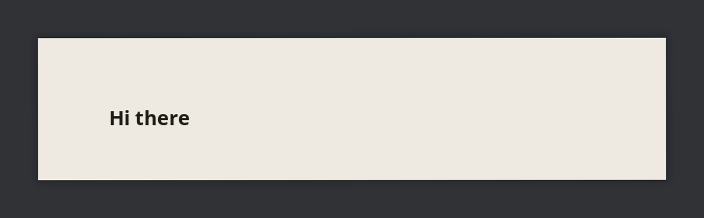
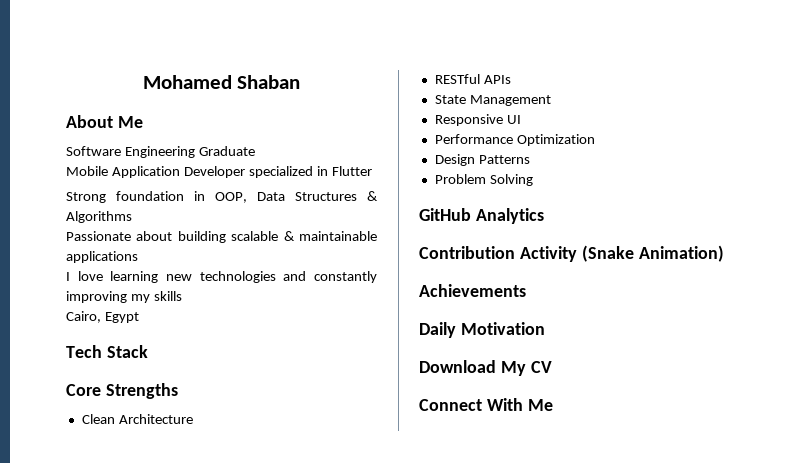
- Hi there
+ Mohamed Shaban
+ About Me
+ Software Engineering Graduate
+ Mobile Application Developer specialized in Flutter
+ Strong foundation in OOP, Data Structures & Algorithms
+ Passionate about building scalable & maintainable applications
+ I love learning new technologies and constantly improving my skills
+ Cairo, Egypt
+ Tech Stack
+ Core Strengths
+ Clean Architecture
+ RESTful APIs
+ State Management
+ Responsive UI
+ Performance Optimization
+ Design Patterns
+ Problem Solving
+ GitHub Analytics
+ Contribution Activity (Snake Animation)
+ Achievements
+ Daily Motivation
+ Download My CV
+ Connect With Me

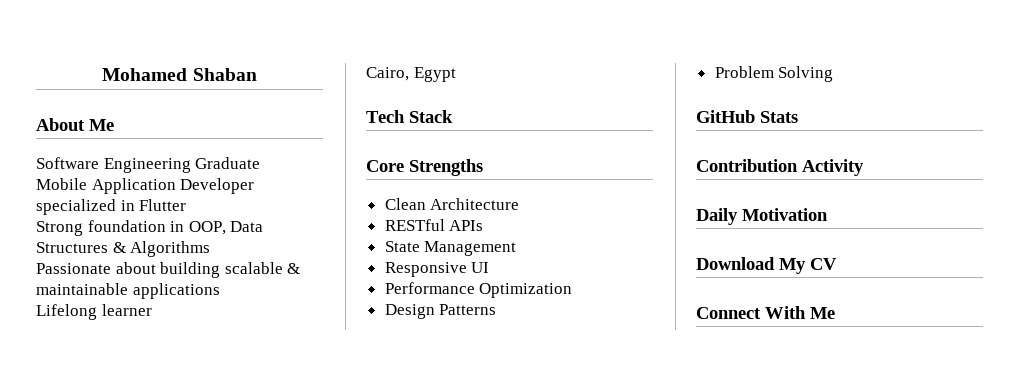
- I love learning new technologies and constantly improving my skills
+ Lifelong learner
- GitHub Analytics
+ GitHub Stats
- Contribution Activity (Snake Animation)
- Achievements
+ Contribution Activity

